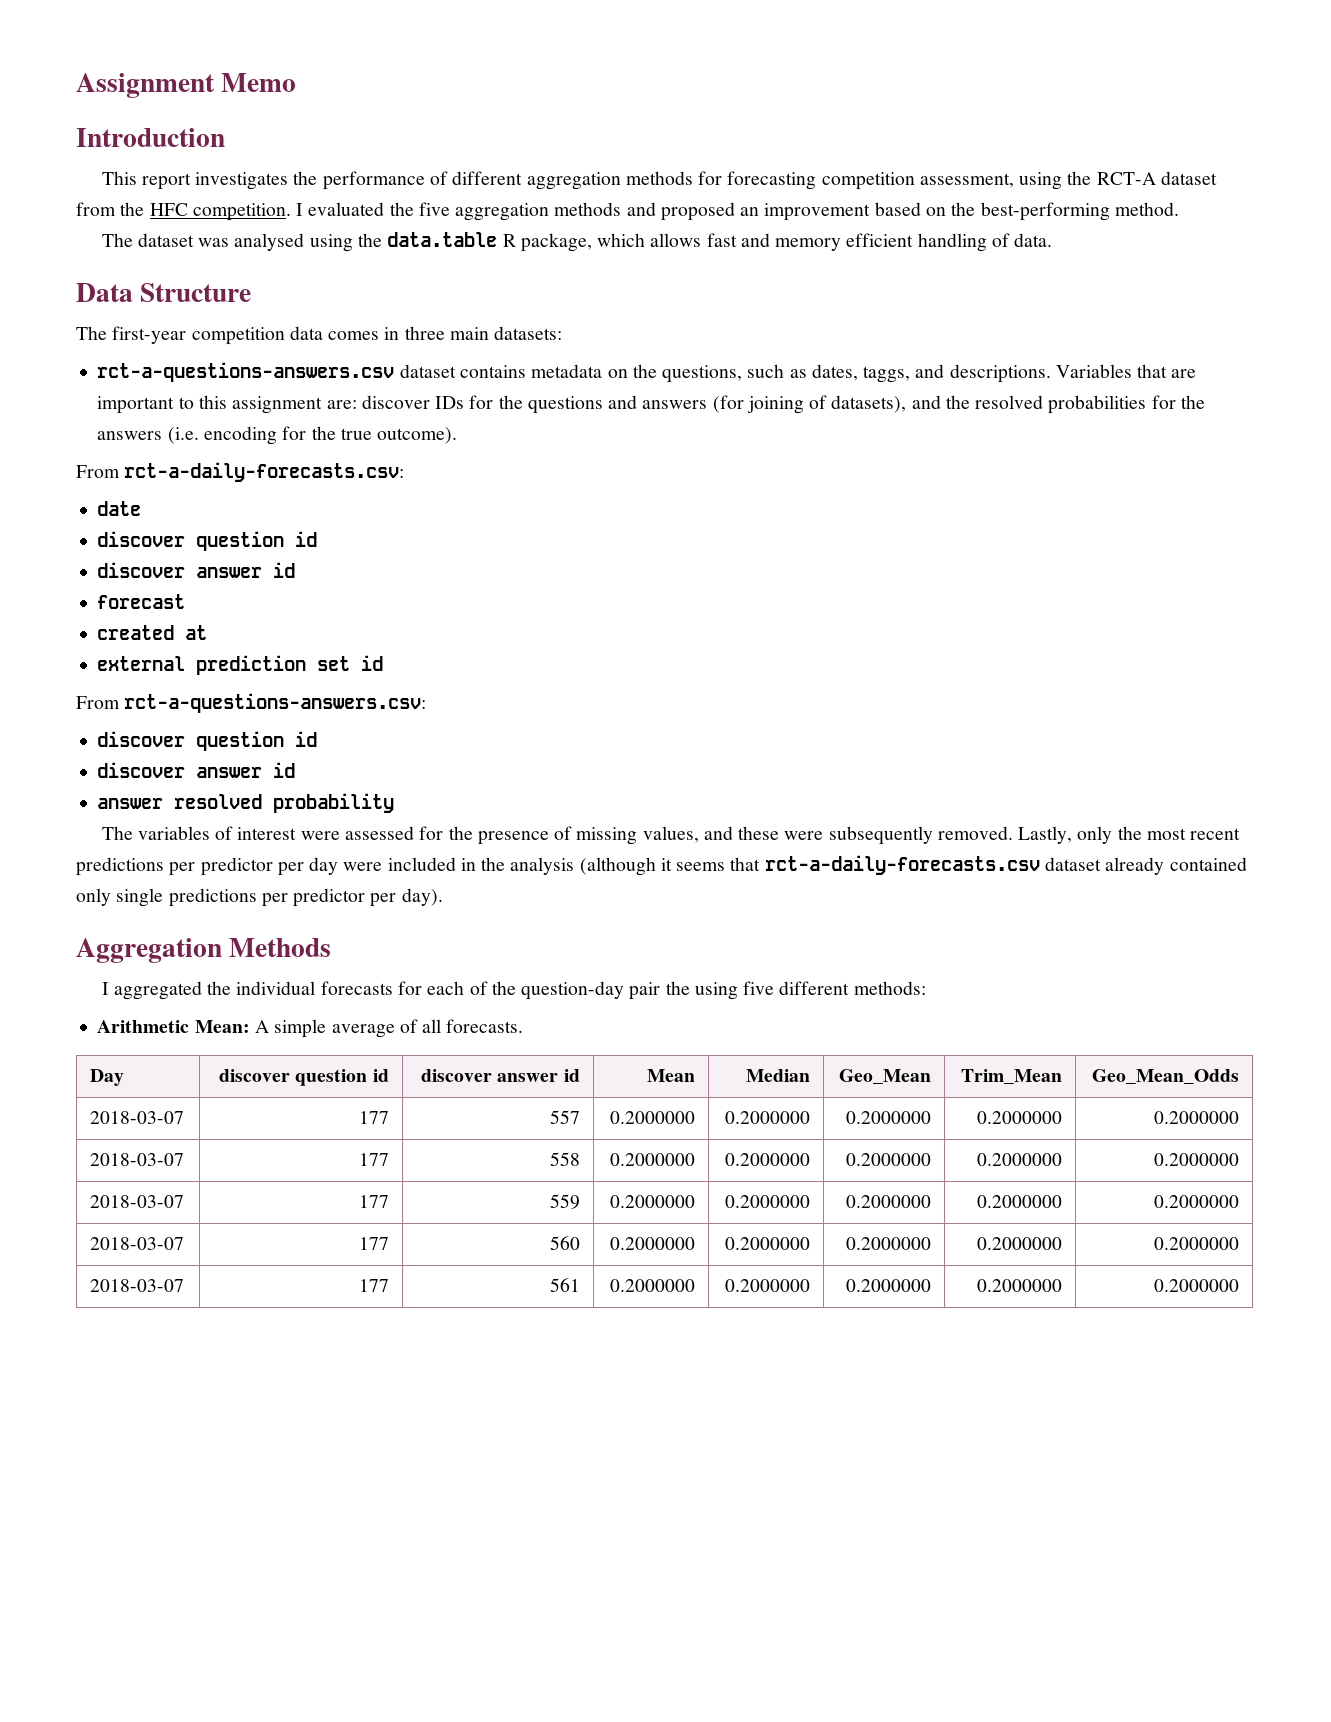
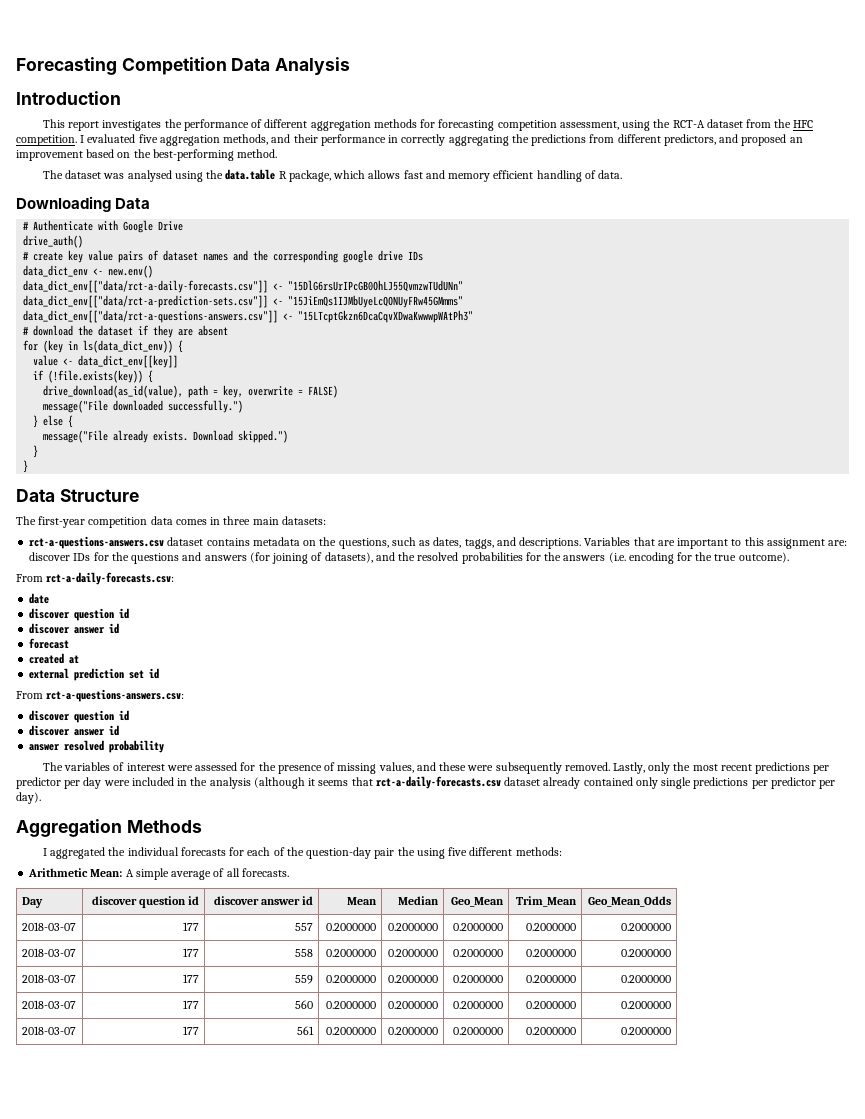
- Assignment Memo
+ Forecasting Competition Data Analysis
- I evaluated the five aggregation methods and proposed an improvement based on the best-performing method.
+ I evaluated five aggregation methods, and their performance in correctly aggregating the predictions from different predictors, and proposed an improvement based on the best-performing method.
+ Downloading Data
+ # Authenticate with Google Drive
+ drive_auth()
+ # create key value pairs of dataset names and the corresponding google drive IDs
+ data_dict_env <- new.env()
+ data_dict_env[["data/rct-a-daily-forecasts.csv"]] <- "15DlG6rsUrIPcGB0OhLJ55QvmzwTUdUNn"
+ data_dict_env[["data/rct-a-prediction-sets.csv"]] <- "15JiEmQs1IJMbUyeLcQONUyFRw45GMmms"
+ data_dict_env[["data/rct-a-questions-answers.csv"]] <- "15LTcptGkzn6DcaCqvXDwaKwwwpWAtPh3"
+ # download the dataset if they are absent
+ for (key in ls(data_dict_env)) {
+ value <- data_dict_env[[key]]
+ if (!file.exists(key)) {
+ drive_download(as_id(value), path = key, overwrite = FALSE)
+ message("File downloaded successfully.")
+ } else {
+ message("File already exists. Download skipped.")
+ }
+ }

